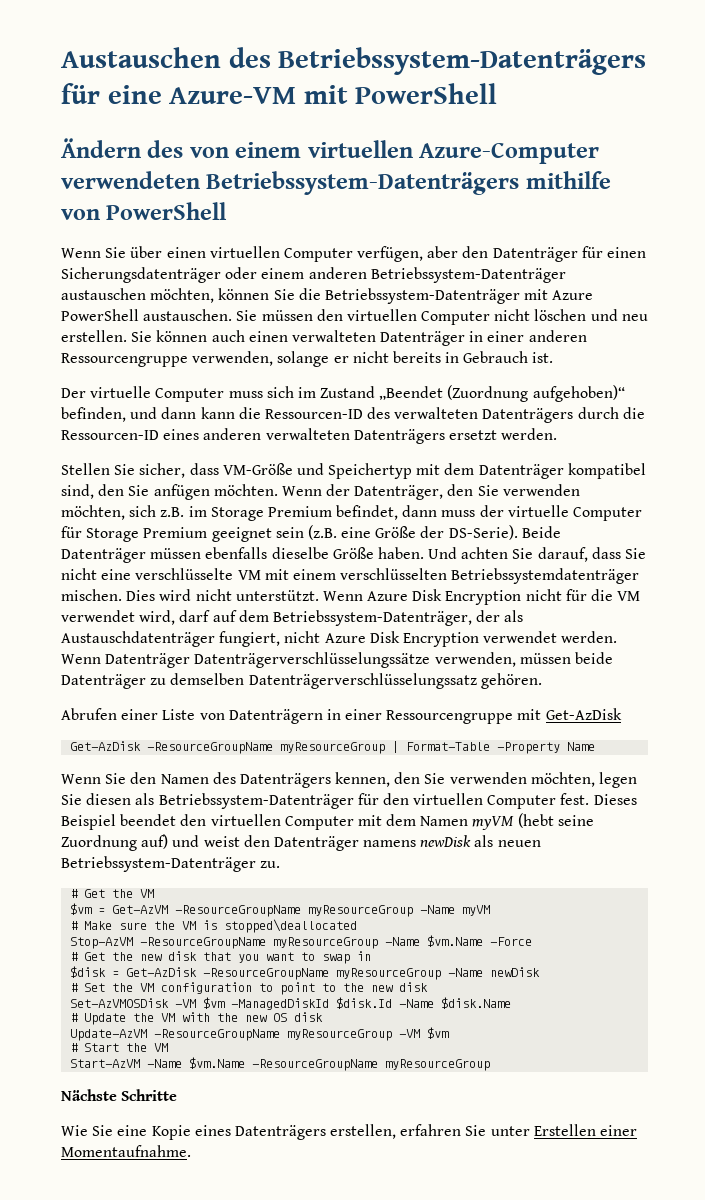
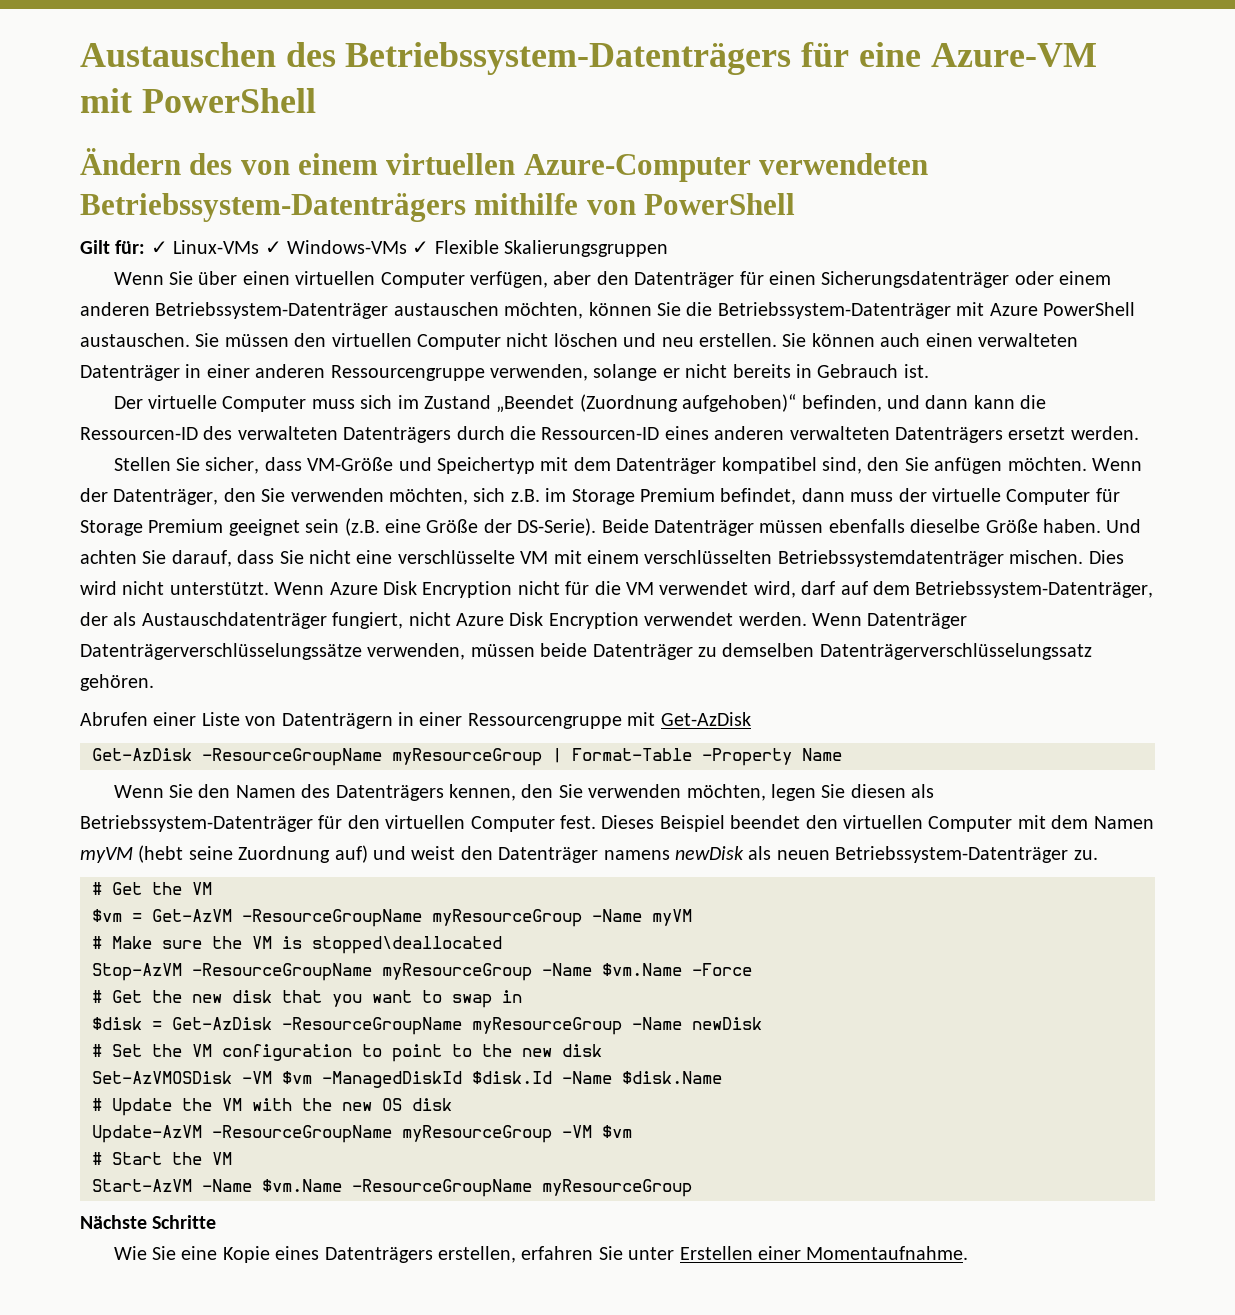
+ Gilt für: ✓ Linux-VMs ✓ Windows-VMs ✓ Flexible Skalierungsgruppen

